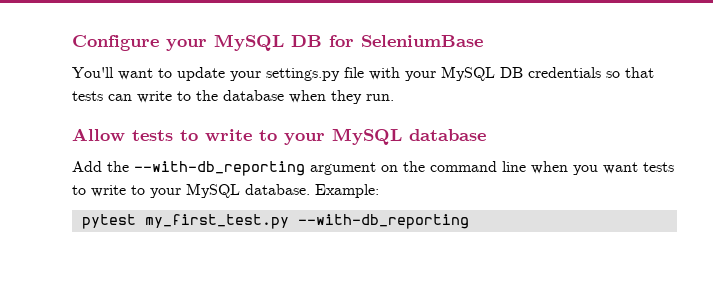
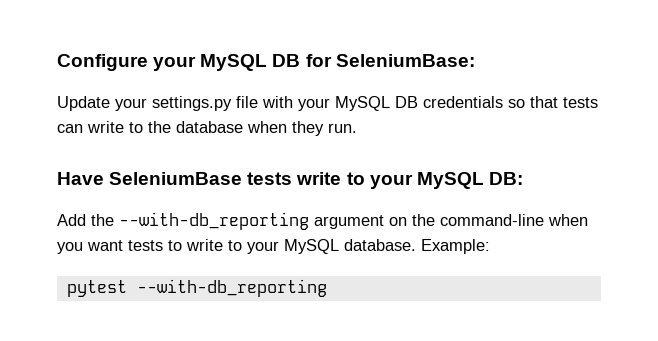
- Configure your MySQL DB for SeleniumBase
- You'll want to update your settings.py file with your MySQL DB credentials so that tests can write to the database when they run.
+ Configure your MySQL DB for SeleniumBase:
+ Update your settings.py file with your MySQL DB credentials so that tests can write to the database when they run.
- Allow tests to write to your MySQL database
+ Have SeleniumBase tests write to your MySQL DB:
- Add the --with-db_reporting argument on the command line when you want tests to write to your MySQL database.
+ Add the --with-db_reporting argument on the command-line when you want tests to write to your MySQL database.
- pytest my_first_test.py --with-db_reporting
+ pytest --with-db_reporting

